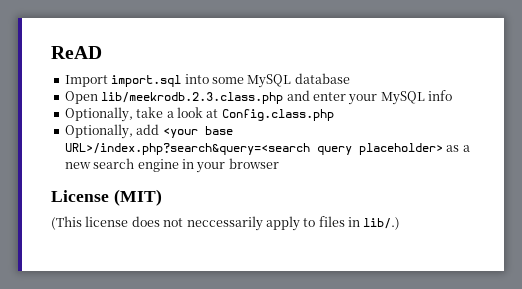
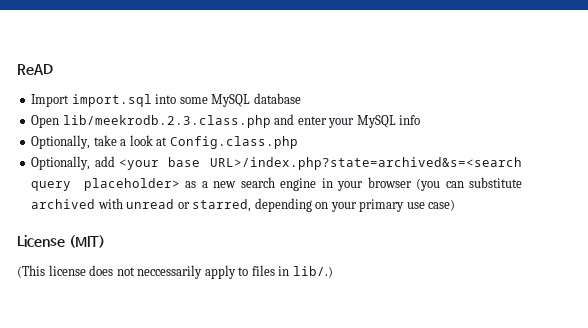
- Optionally, add <your base URL>/index.php?search&query=<search query placeholder> as a new search engine in your browser
+ Optionally, add <your base URL>/index.php?state=archived&s=<search query placeholder> as a new search engine in your browser (you can substitute archived with unread or starred, depending on your primary use case)

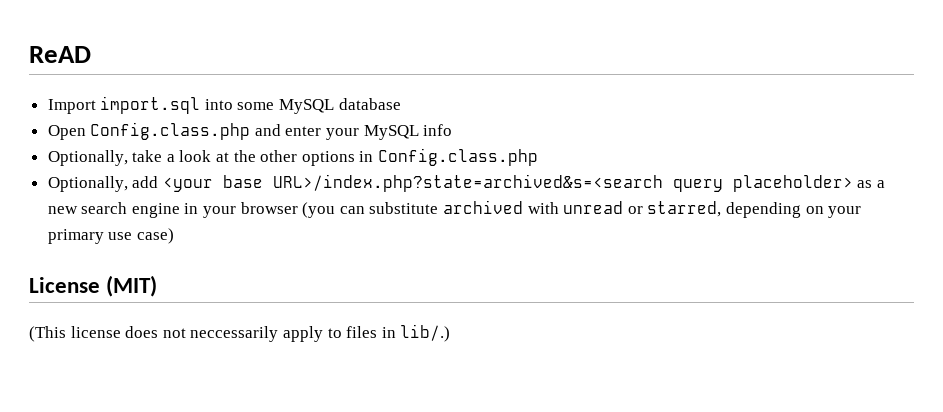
- Open lib/meekrodb.2.3.class.php and enter your MySQL info
+ Open Config.class.php and enter your MySQL info
- Optionally, take a look at Config.class.php
+ Optionally, take a look at the other options in Config.class.php

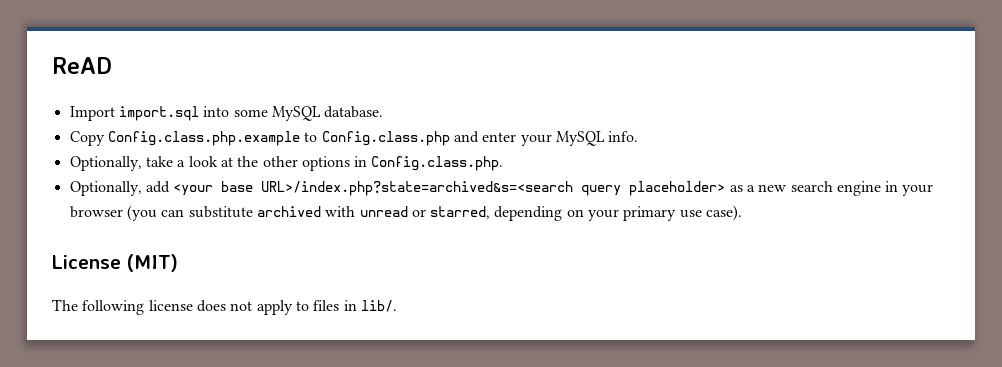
- Import import.sql into some MySQL database
- Open Config.class.php and enter your MySQL info
+ Import import.sql into some MySQL database.
+ Copy Config.class.php.example to Config.class.php and enter your MySQL info.
- Optionally, take a look at the other options in Config.class.php
+ Optionally, take a look at the other options in Config.class.php.
- Optionally, add <your base URL>/index.php?state=archived&s=<search query placeholder> as a new search engine in your browser (you can substitute archived with unread or starred, depending on your primary use case)
+ Optionally, add <your base URL>/index.php?state=archived&s=<search query placeholder> as a new search engine in your browser (you can substitute archived with unread or starred, depending on your primary use case).
- (This license does not neccessarily apply to files in lib/.)
+ The following license does not apply to files in lib/.

